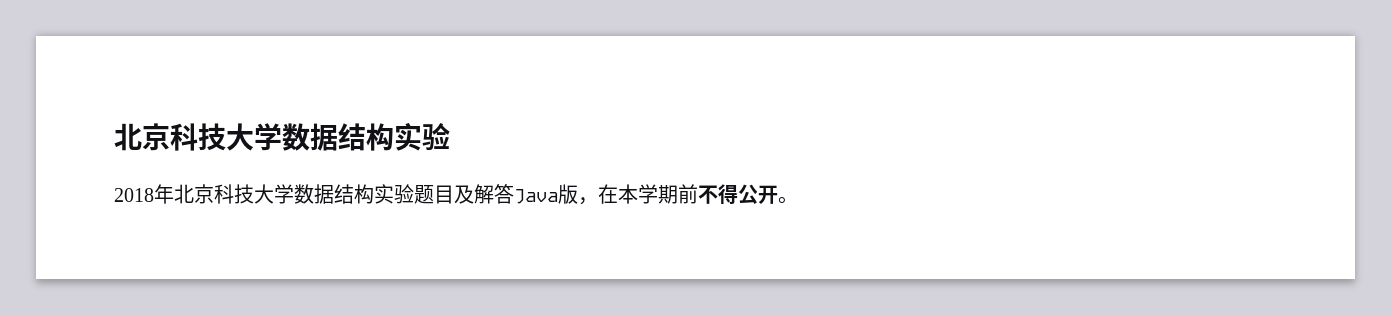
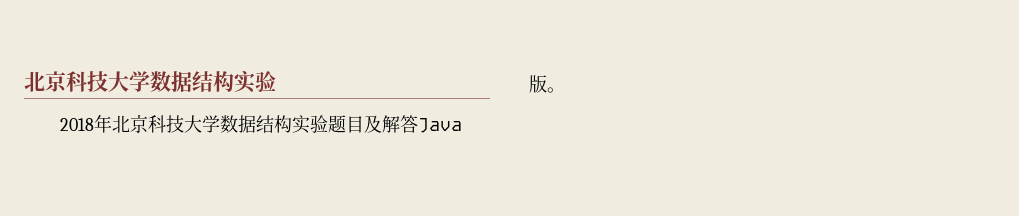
- 2018年北京科技大学数据结构实验题目及解答Java版，在本学期前不得公开。
+ 2018年北京科技大学数据结构实验题目及解答Java版。

